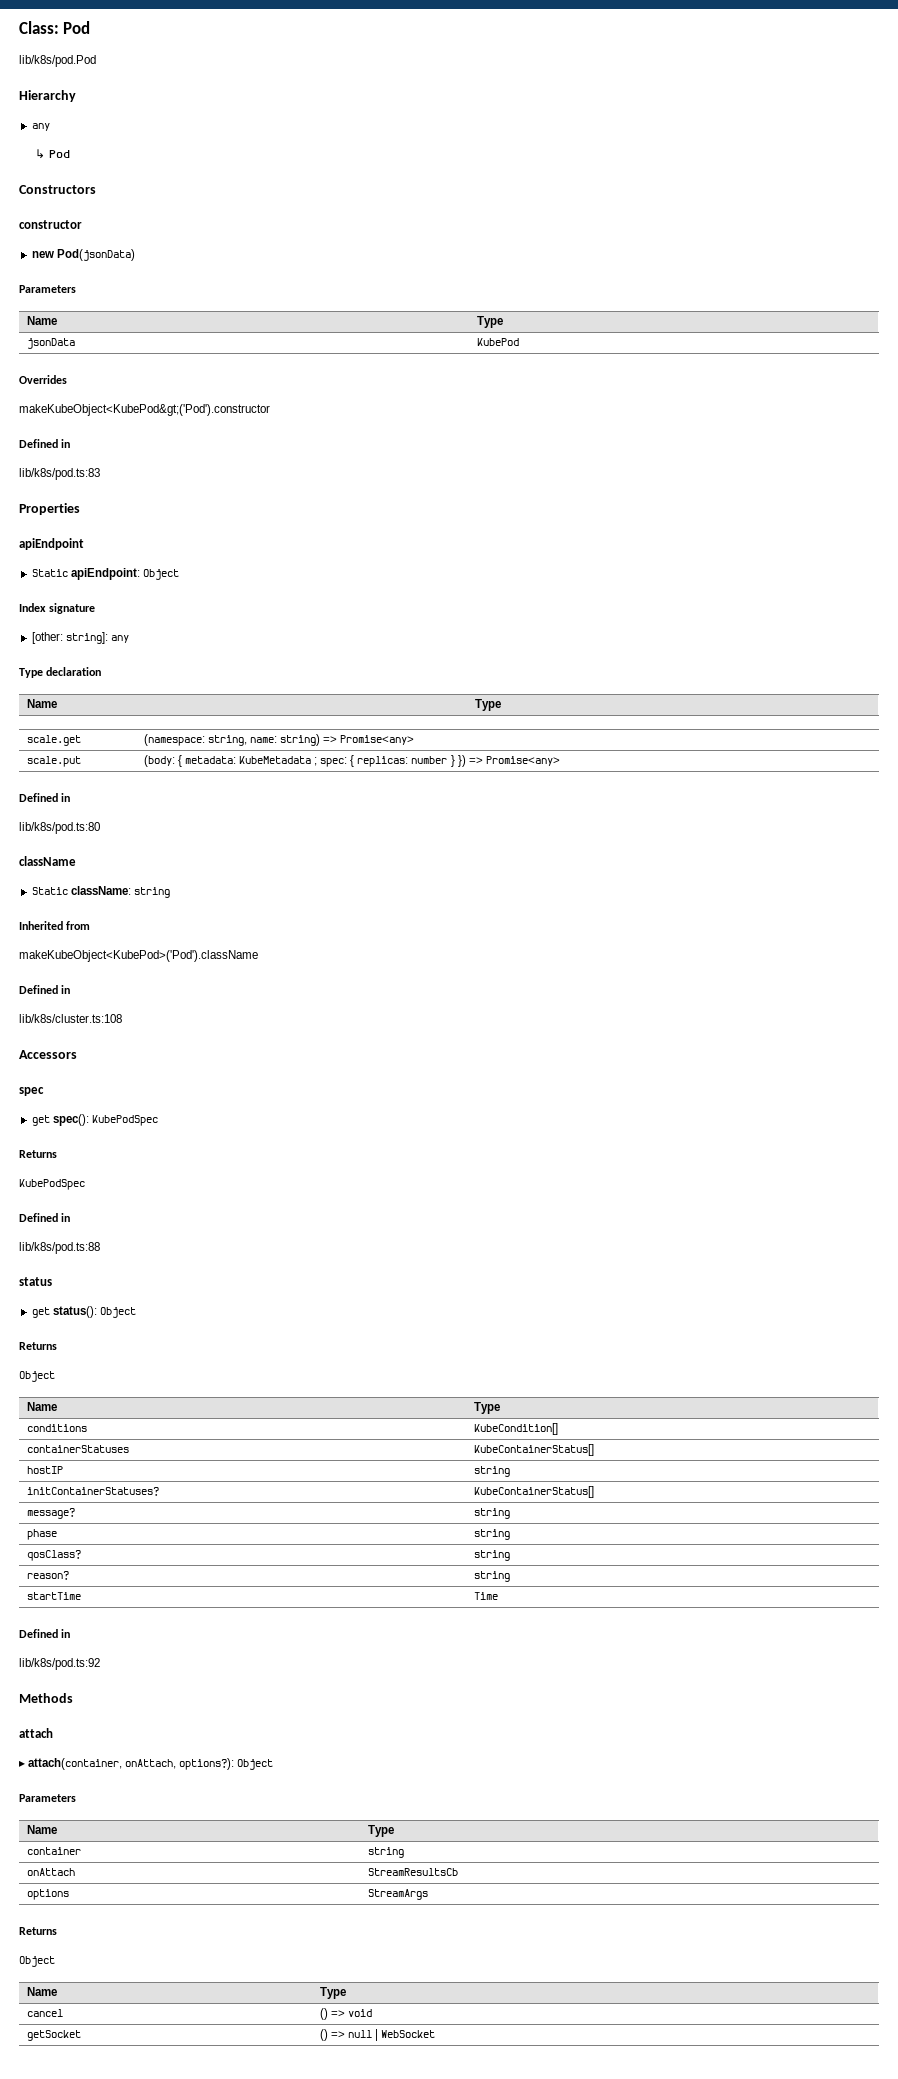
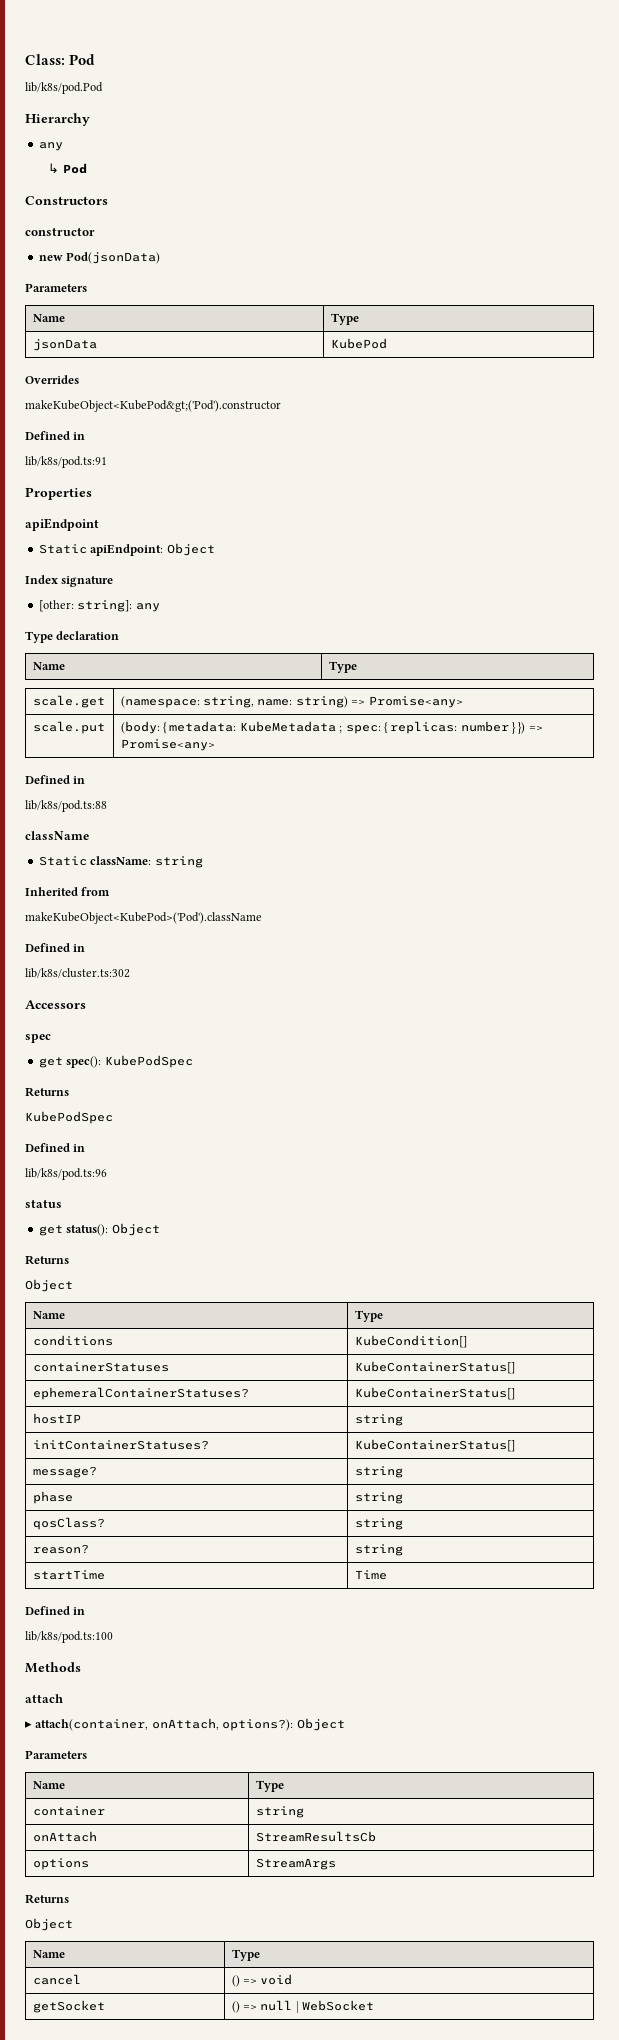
- lib/k8s/pod.ts:83
+ lib/k8s/pod.ts:91
- lib/k8s/pod.ts:80
+ lib/k8s/pod.ts:88
- lib/k8s/cluster.ts:108
+ lib/k8s/cluster.ts:302
- lib/k8s/pod.ts:88
+ lib/k8s/pod.ts:96
+ ephemeralContainerStatuses? | KubeContainerStatus[]
- lib/k8s/pod.ts:92
+ lib/k8s/pod.ts:100

